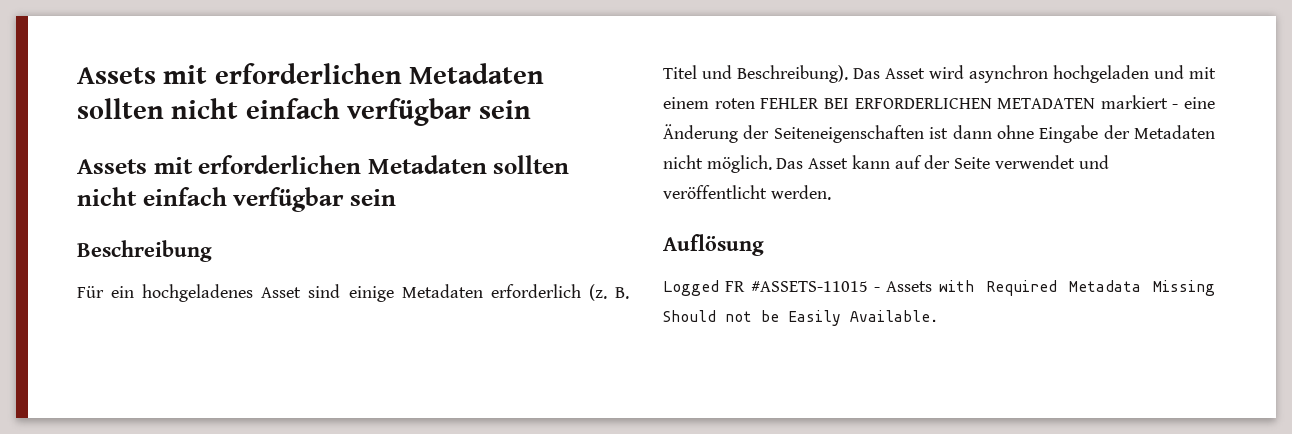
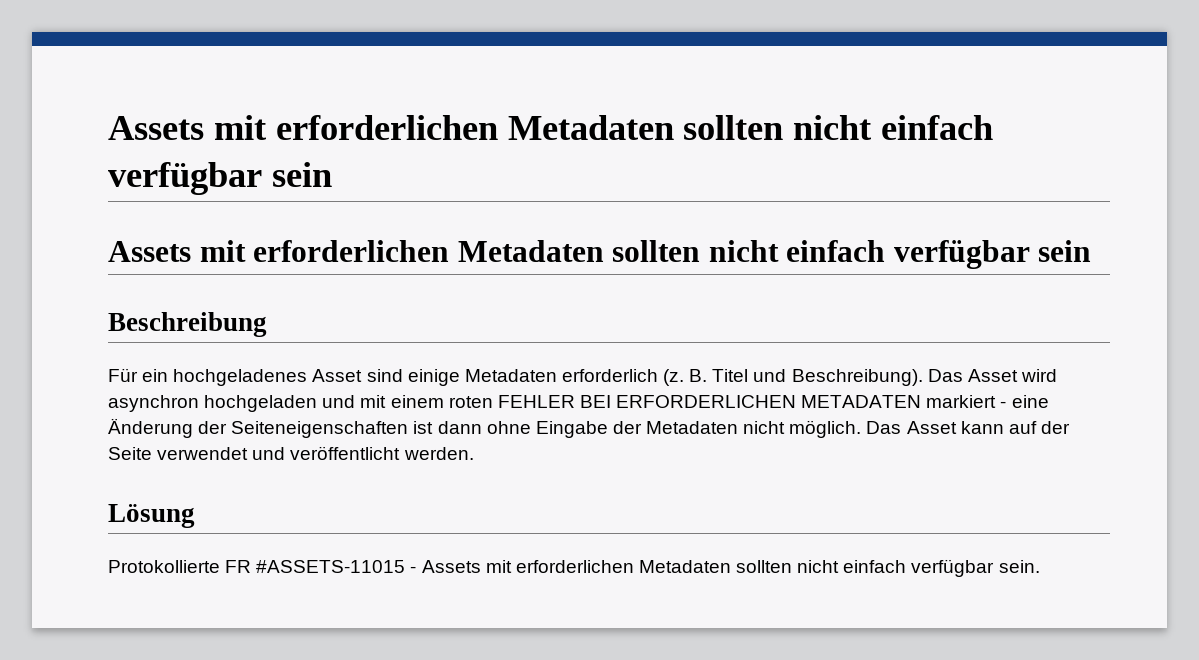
- Auflösung
- Logged FR #ASSETS-11015 - Assets with Required Metadata Missing Should not be Easily Available.
+ Lösung
+ Protokollierte FR #ASSETS-11015 - Assets mit erforderlichen Metadaten sollten nicht einfach verfügbar sein.

